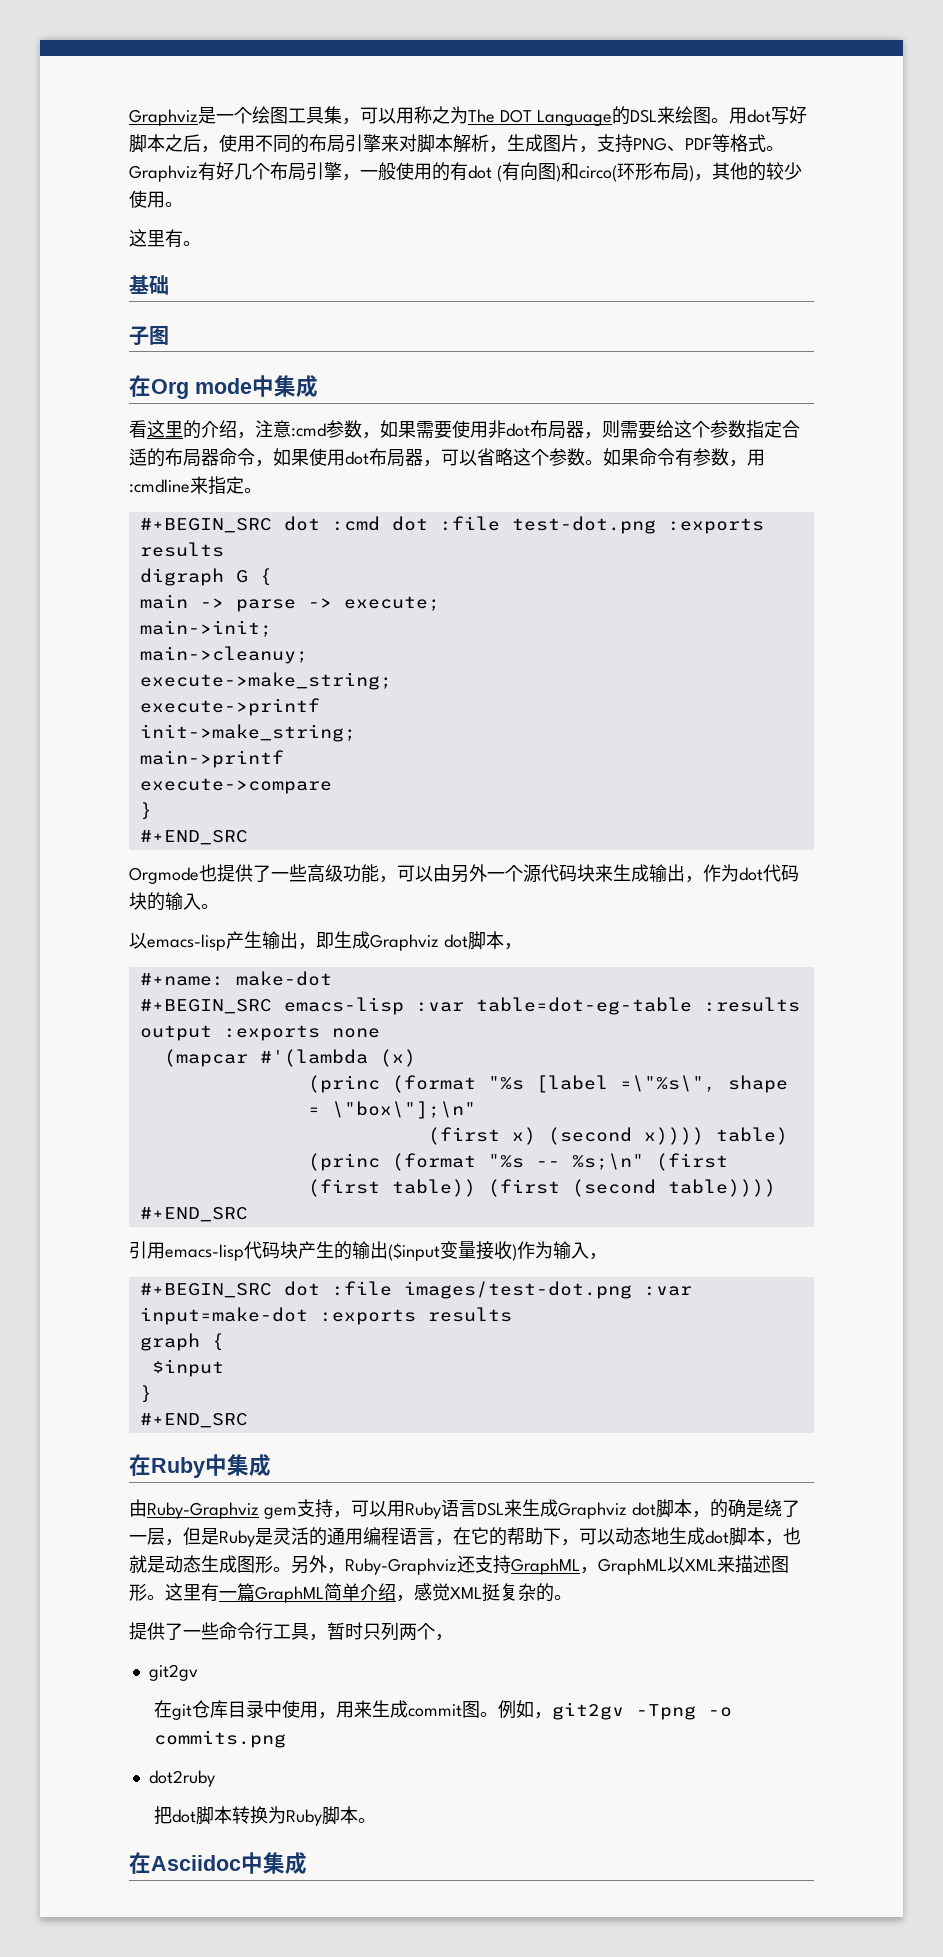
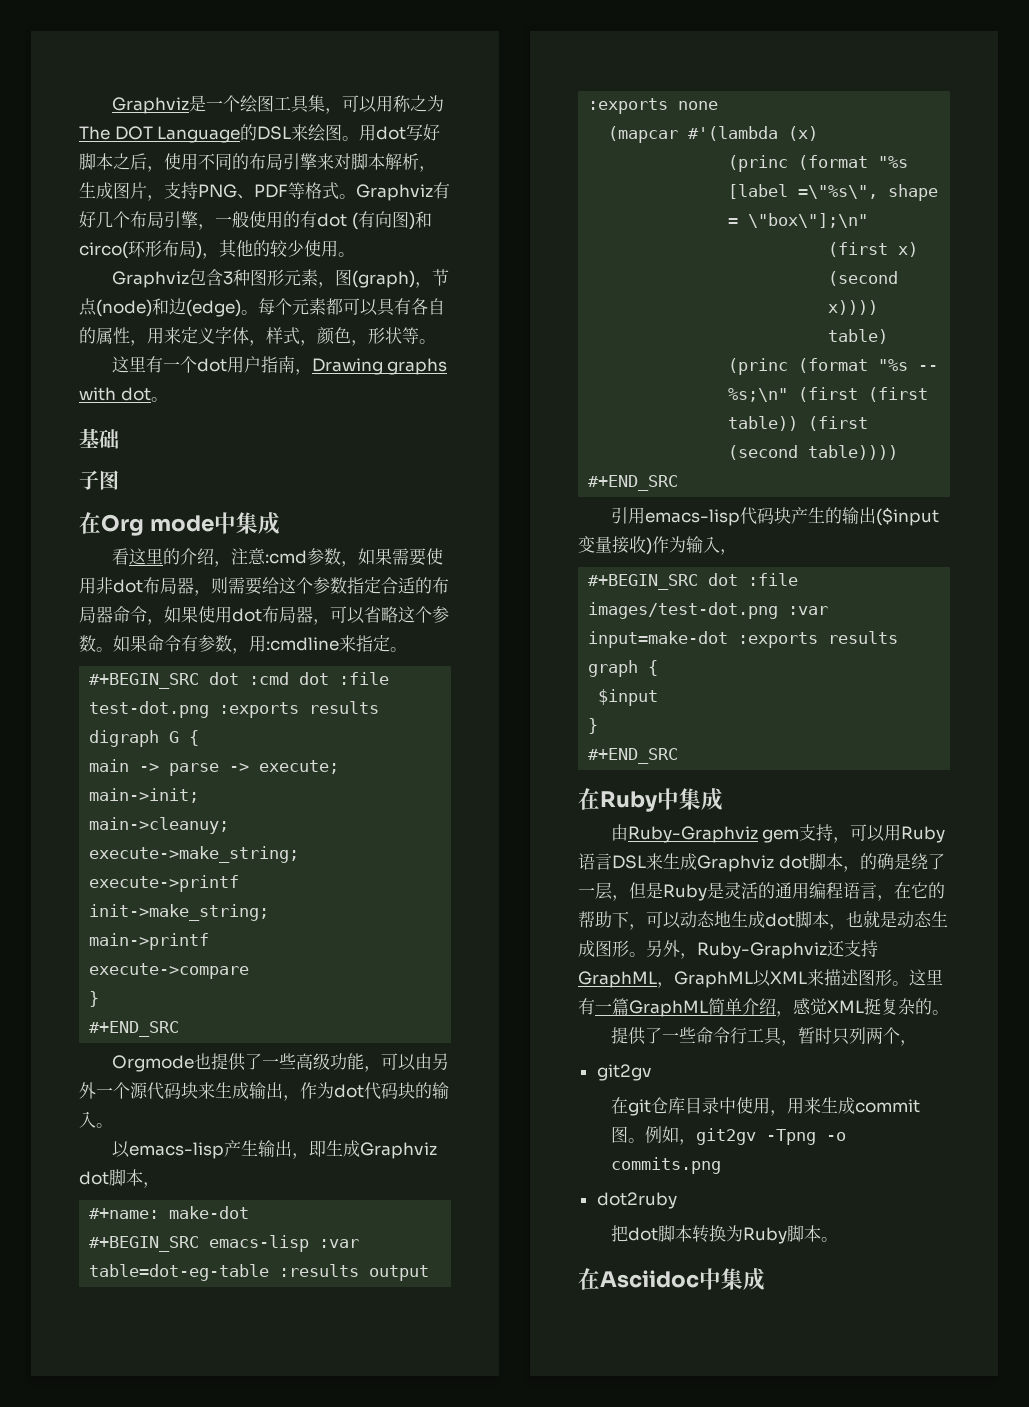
- 这里有。
+ Graphviz包含3种图形元素，图(graph)，节点(node)和边(edge)。每个元素都可以具有各自的属性，用来定义字体，样式，颜色，形状等。
+ 这里有一个dot用户指南，Drawing graphs with dot。

